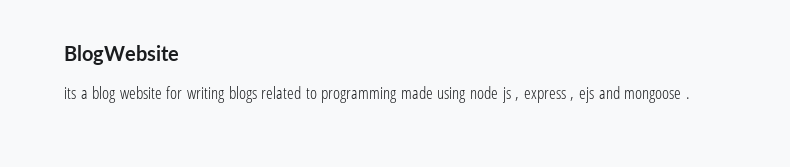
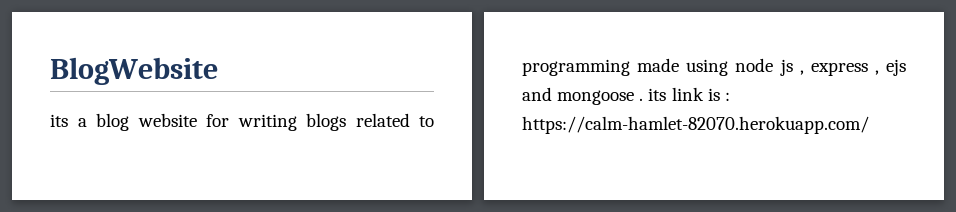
- its a blog website for writing blogs related to programming made using node js , express , ejs and mongoose .
+ its a blog website for writing blogs related to programming made using node js , express , ejs and mongoose . its link is : https://calm-hamlet-82070.herokuapp.com/

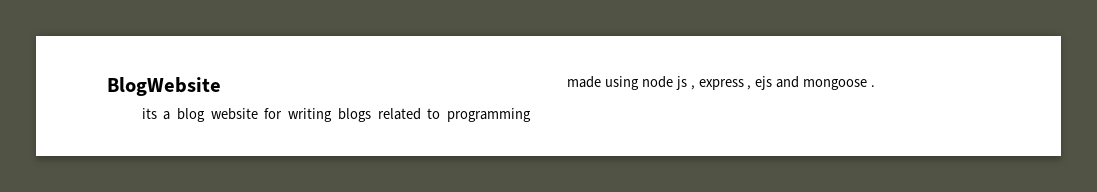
- its a blog website for writing blogs related to programming made using node js , express , ejs and mongoose . its link is : https://calm-hamlet-82070.herokuapp.com/
+ its a blog website for writing blogs related to programming made using node js , express , ejs and mongoose .

